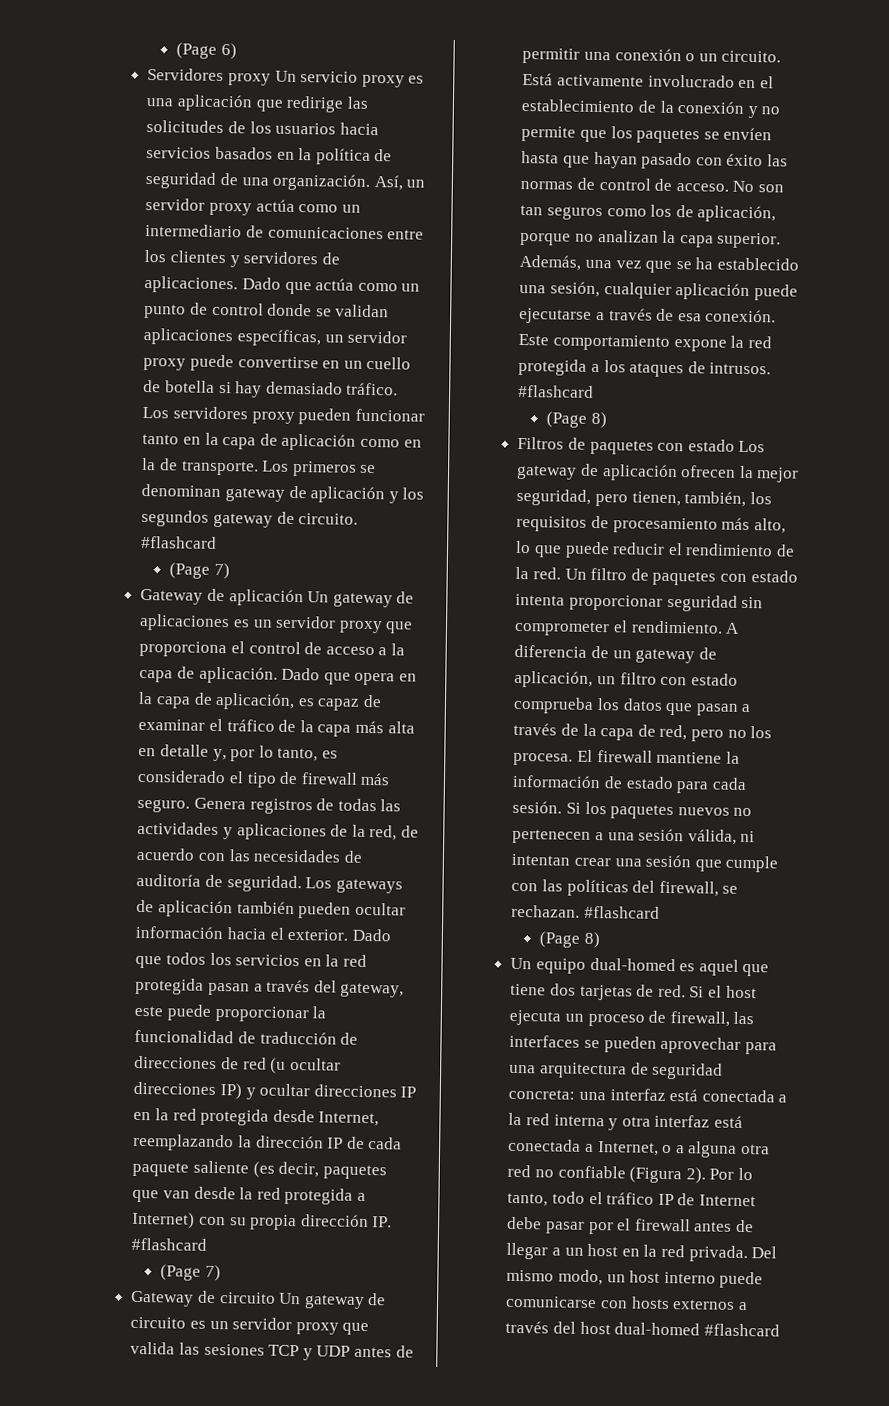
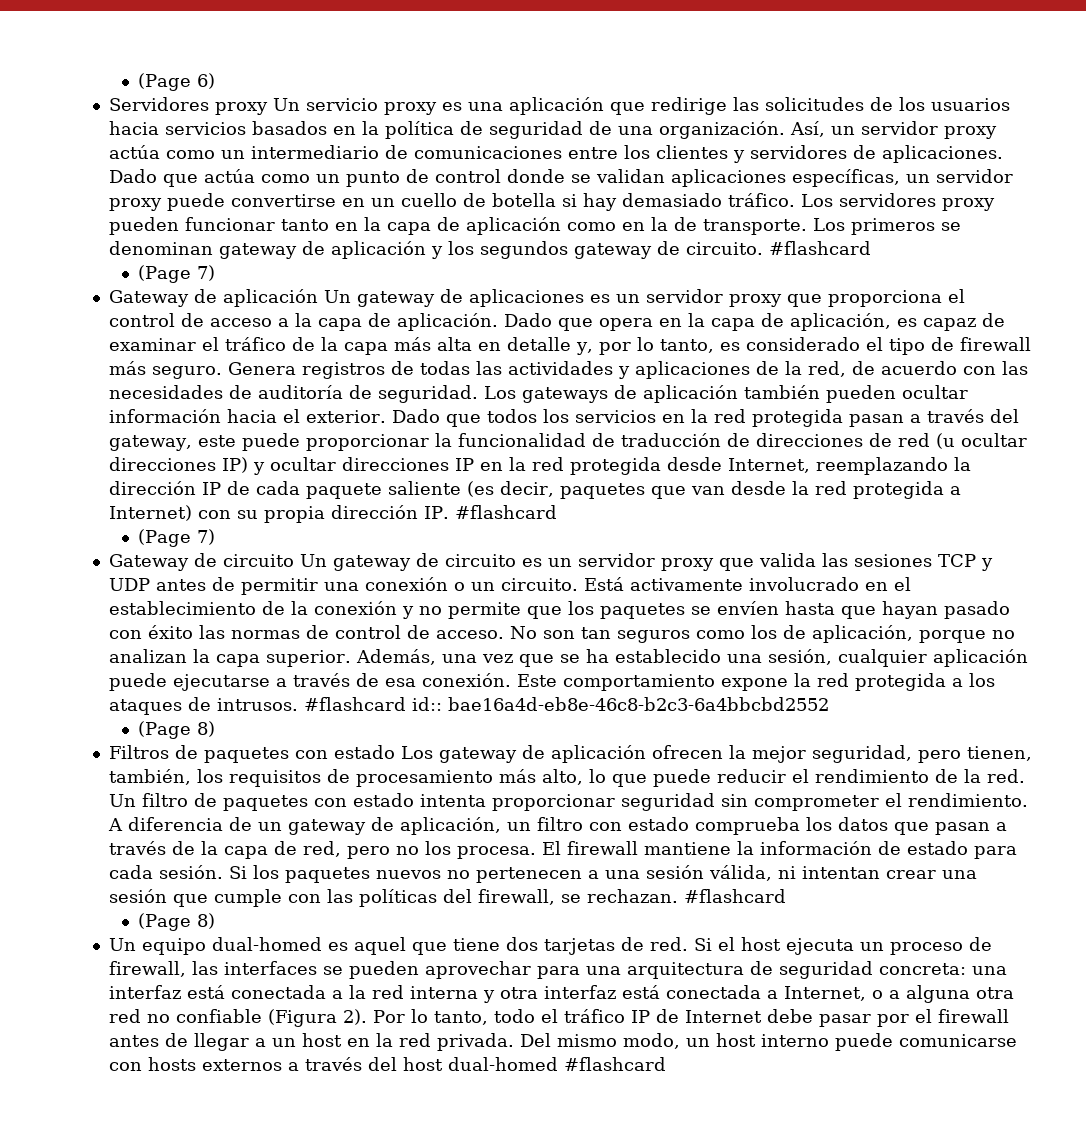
- Este comportamiento expone la red protegida a los ataques de intrusos. #flashcard
+ Este comportamiento expone la red protegida a los ataques de intrusos. #flashcard id:: bae16a4d-eb8e-46c8-b2c3-6a4bbcbd2552

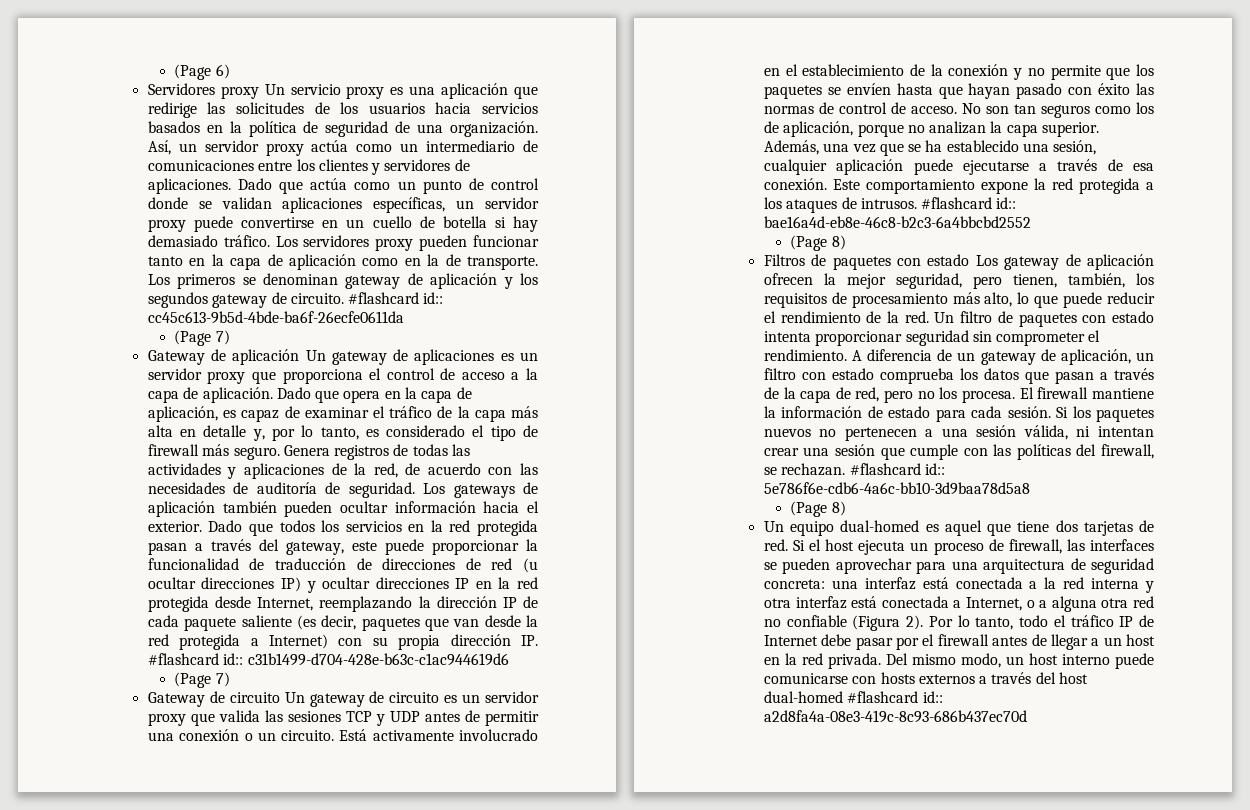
- Los primeros se denominan gateway de aplicación y los segundos gateway de circuito. #flashcard
+ Los primeros se denominan gateway de aplicación y los segundos gateway de circuito. #flashcard id:: cc45c613-9b5d-4bde-ba6f-26ecfe0611da
- Dado que todos los servicios en la red protegida pasan a través del gateway, este puede proporcionar la funcionalidad de traducción de direcciones de red (u ocultar direcciones IP) y ocultar direcciones IP en la red protegida desde Internet, reemplazando la dirección IP de cada paquete saliente (es decir, paquetes que van desde la red protegida a Internet) con su propia dirección IP. #flashcard
+ Dado que todos los servicios en la red protegida pasan a través del gateway, este puede proporcionar la funcionalidad de traducción de direcciones de red (u ocultar direcciones IP) y ocultar direcciones IP en la red protegida desde Internet, reemplazando la dirección IP de cada paquete saliente (es decir, paquetes que van desde la red protegida a Internet) con su propia dirección IP. #flashcard id:: c31b1499-d704-428e-b63c-c1ac944619d6
- Si los paquetes nuevos no pertenecen a una sesión válida, ni intentan crear una sesión que cumple con las políticas del firewall, se rechazan. #flashcard
+ Si los paquetes nuevos no pertenecen a una sesión válida, ni intentan crear una sesión que cumple con las políticas del firewall, se rechazan. #flashcard id:: 5e786f6e-cdb6-4a6c-bb10-3d9baa78d5a8
- Del mismo modo, un host interno puede comunicarse con hosts externos a través del host dual-homed #flashcard
+ Del mismo modo, un host interno puede comunicarse con hosts externos a través del host dual-homed #flashcard id:: a2d8fa4a-08e3-419c-8c93-686b437ec70d

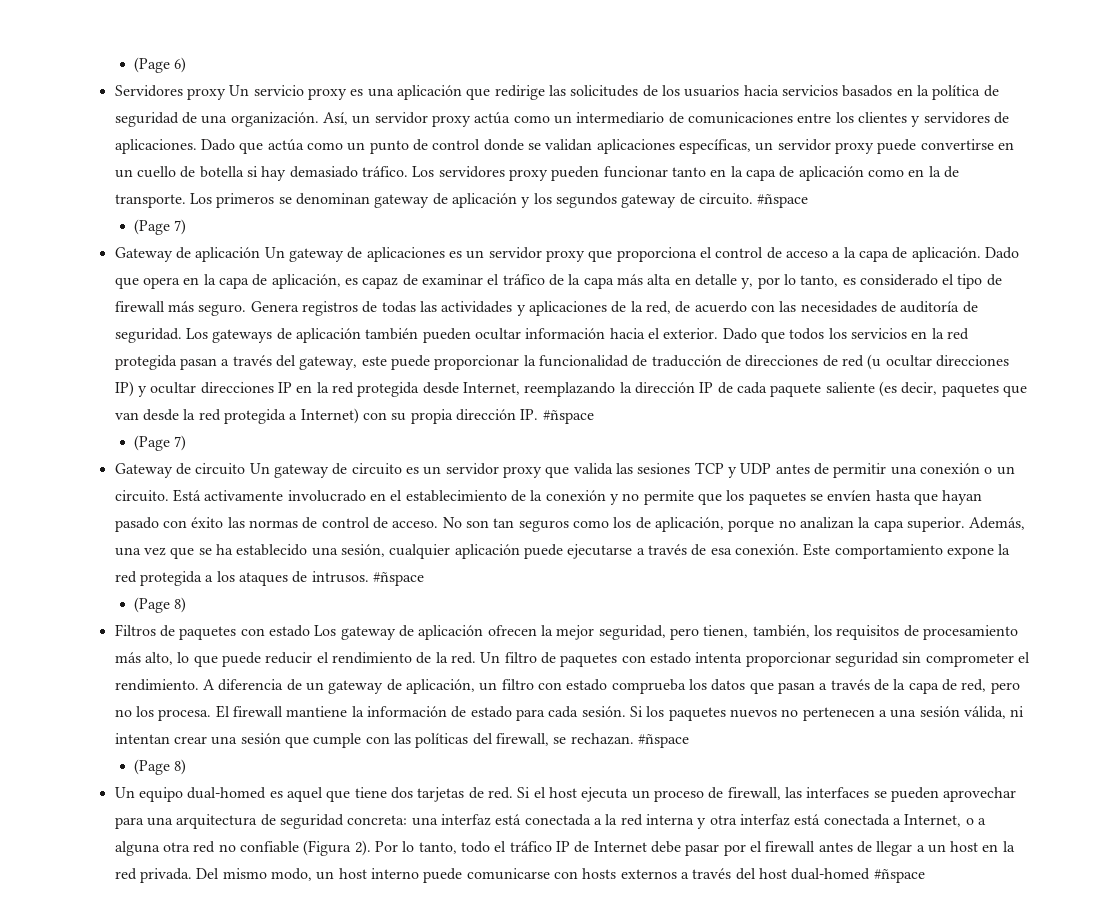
- Los primeros se denominan gateway de aplicación y los segundos gateway de circuito. #flashcard id:: cc45c613-9b5d-4bde-ba6f-26ecfe0611da
+ Los primeros se denominan gateway de aplicación y los segundos gateway de circuito. #ñspace
- Dado que todos los servicios en la red protegida pasan a través del gateway, este puede proporcionar la funcionalidad de traducción de direcciones de red (u ocultar direcciones IP) y ocultar direcciones IP en la red protegida desde Internet, reemplazando la dirección IP de cada paquete saliente (es decir, paquetes que van desde la red protegida a Internet) con su propia dirección IP. #flashcard id:: c31b1499-d704-428e-b63c-c1ac944619d6
+ Dado que todos los servicios en la red protegida pasan a través del gateway, este puede proporcionar la funcionalidad de traducción de direcciones de red (u ocultar direcciones IP) y ocultar direcciones IP en la red protegida desde Internet, reemplazando la dirección IP de cada paquete saliente (es decir, paquetes que van desde la red protegida a Internet) con su propia dirección IP. #ñspace
- Este comportamiento expone la red protegida a los ataques de intrusos. #flashcard id:: bae16a4d-eb8e-46c8-b2c3-6a4bbcbd2552
+ Este comportamiento expone la red protegida a los ataques de intrusos. #ñspace
- Si los paquetes nuevos no pertenecen a una sesión válida, ni intentan crear una sesión que cumple con las políticas del firewall, se rechazan. #flashcard id:: 5e786f6e-cdb6-4a6c-bb10-3d9baa78d5a8
+ Si los paquetes nuevos no pertenecen a una sesión válida, ni intentan crear una sesión que cumple con las políticas del firewall, se rechazan. #ñspace
- Del mismo modo, un host interno puede comunicarse con hosts externos a través del host dual-homed #flashcard id:: a2d8fa4a-08e3-419c-8c93-686b437ec70d
+ Del mismo modo, un host interno puede comunicarse con hosts externos a través del host dual-homed #ñspace

